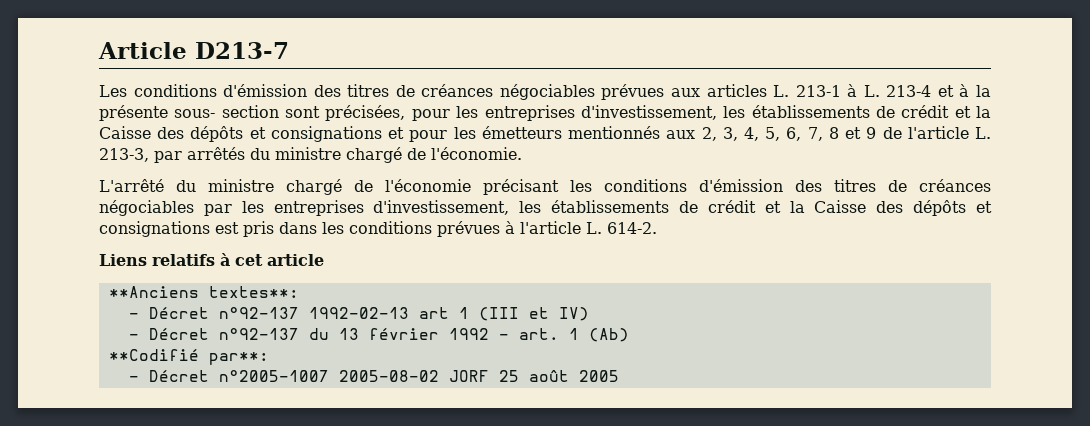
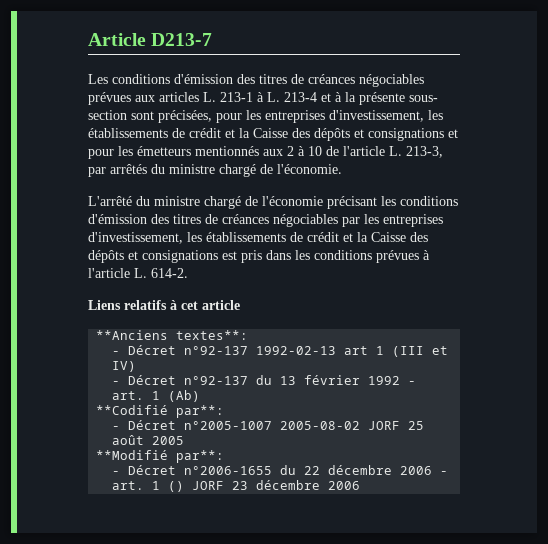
- Les conditions d'émission des titres de créances négociables prévues aux articles L. 213-1 à L. 213-4 et à la présente sous- section sont précisées, pour les entreprises d'investissement, les établissements de crédit et la Caisse des dépôts et consignations et pour les émetteurs mentionnés aux 2, 3, 4, 5, 6, 7, 8 et 9 de l'article L. 213-3, par arrêtés du ministre chargé de l'économie.
+ Les conditions d'émission des titres de créances négociables prévues aux articles L. 213-1 à L. 213-4 et à la présente sous- section sont précisées, pour les entreprises d'investissement, les établissements de crédit et la Caisse des dépôts et consignations et pour les émetteurs mentionnés aux 2 à 10 de l'article L. 213-3, par arrêtés du ministre chargé de l'économie.
+ **Modifié par**:
+ - Décret n°2006-1655 du 22 décembre 2006 - art. 1 () JORF 23 décembre 2006

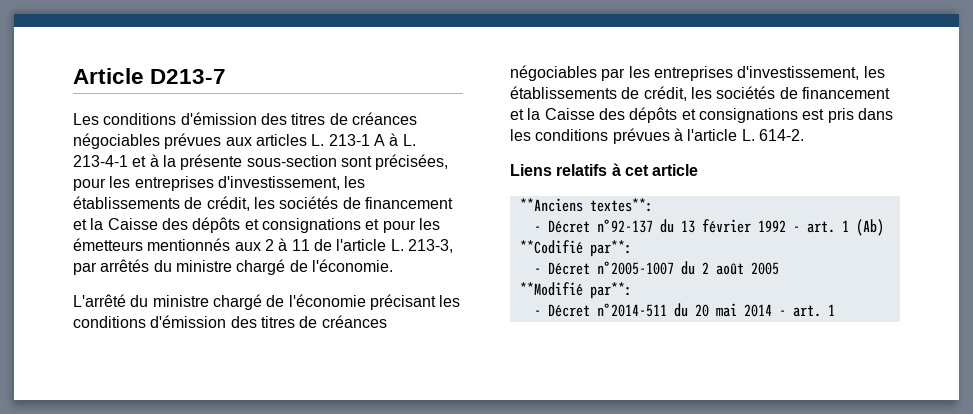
- Les conditions d'émission des titres de créances négociables prévues aux articles L. 213-1 à L. 213-4 et à la présente sous- section sont précisées, pour les entreprises d'investissement, les établissements de crédit et la Caisse des dépôts et consignations et pour les émetteurs mentionnés aux 2 à 10 de l'article L. 213-3, par arrêtés du ministre chargé de l'économie.
+ Les conditions d'émission des titres de créances négociables prévues aux articles L. 213-1 A à L. 213-4-1 et à la présente sous-section sont précisées, pour les entreprises d'investissement, les établissements de crédit, les sociétés de financement et la Caisse des dépôts et consignations et pour les émetteurs mentionnés aux 2 à 11 de l'article L. 213-3, par arrêtés du ministre chargé de l'économie.
- L'arrêté du ministre chargé de l'économie précisant les conditions d'émission des titres de créances négociables par les entreprises d'investissement, les établissements de crédit et la Caisse des dépôts et consignations est pris dans les conditions prévues à l'article L. 614-2.
+ L'arrêté du ministre chargé de l'économie précisant les conditions d'émission des titres de créances négociables par les entreprises d'investissement, les établissements de crédit, les sociétés de financement et la Caisse des dépôts et consignations est pris dans les conditions prévues à l'article L. 614-2.
- - Décret n°92-137 1992-02-13 art 1 (III et IV)
- - Décret n°2005-1007 2005-08-02 JORF 25 août 2005
+ - Décret n°2005-1007 du 2 août 2005
- - Décret n°2006-1655 du 22 décembre 2006 - art. 1 () JORF 23 décembre 2006
+ - Décret n°2014-511 du 20 mai 2014 - art. 1

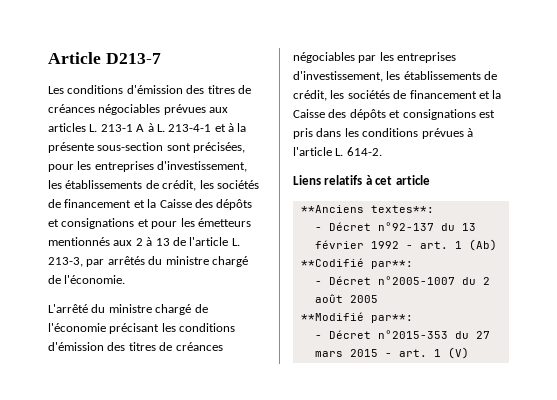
- Les conditions d'émission des titres de créances négociables prévues aux articles L. 213-1 A à L. 213-4-1 et à la présente sous-section sont précisées, pour les entreprises d'investissement, les établissements de crédit, les sociétés de financement et la Caisse des dépôts et consignations et pour les émetteurs mentionnés aux 2 à 11 de l'article L. 213-3, par arrêtés du ministre chargé de l'économie.
+ Les conditions d'émission des titres de créances négociables prévues aux articles L. 213-1 A à L. 213-4-1 et à la présente sous-section sont précisées, pour les entreprises d'investissement, les établissements de crédit, les sociétés de financement et la Caisse des dépôts et consignations et pour les émetteurs mentionnés aux 2 à 13 de l'article L. 213-3, par arrêtés du ministre chargé de l'économie.
- - Décret n°2014-511 du 20 mai 2014 - art. 1
+ - Décret n°2015-353 du 27 mars 2015 - art. 1 (V)

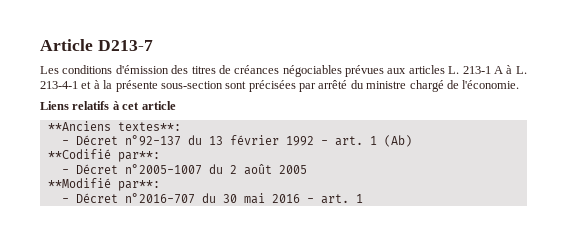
- Les conditions d'émission des titres de créances négociables prévues aux articles L. 213-1 A à L. 213-4-1 et à la présente sous-section sont précisées, pour les entreprises d'investissement, les établissements de crédit, les sociétés de financement et la Caisse des dépôts et consignations et pour les émetteurs mentionnés aux 2 à 13 de l'article L. 213-3, par arrêtés du ministre chargé de l'économie.
+ Les conditions d'émission des titres de créances négociables prévues aux articles L. 213-1 A à L. 213-4-1 et à la présente sous-section sont précisées par arrêté du ministre chargé de l'économie.
- L'arrêté du ministre chargé de l'économie précisant les conditions d'émission des titres de créances négociables par les entreprises d'investissement, les établissements de crédit, les sociétés de financement et la Caisse des dépôts et consignations est pris dans les conditions prévues à l'article L. 614-2.
- - Décret n°2015-353 du 27 mars 2015 - art. 1 (V)
+ - Décret n°2016-707 du 30 mai 2016 - art. 1

